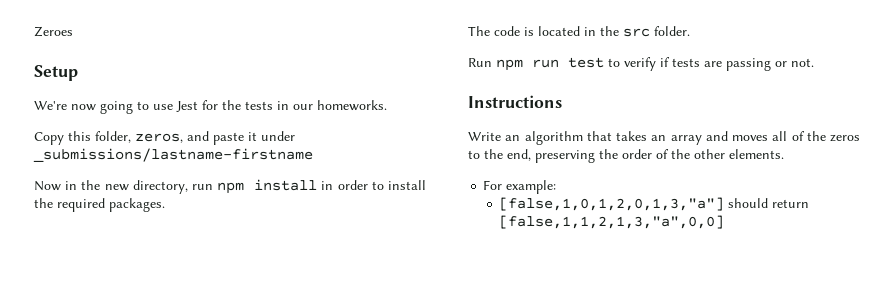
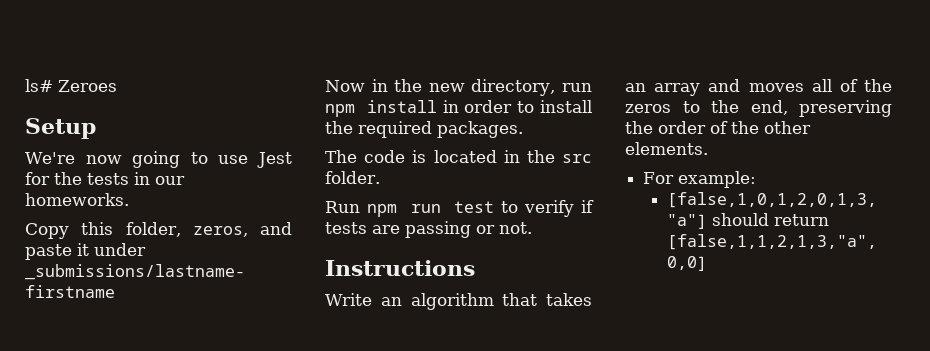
- Zeroes
+ ls# Zeroes

